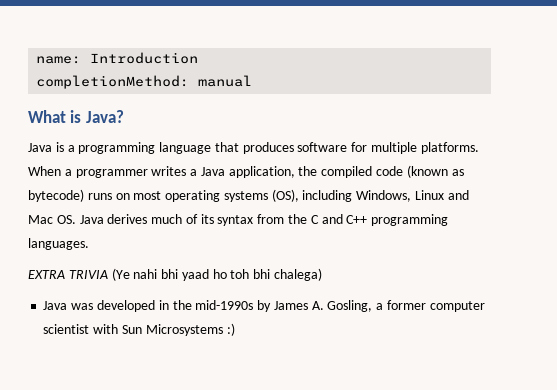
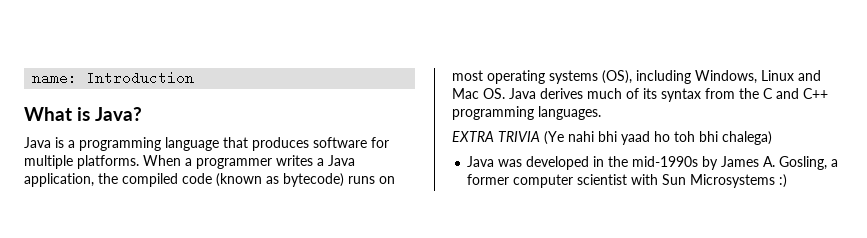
- completionMethod: manual

